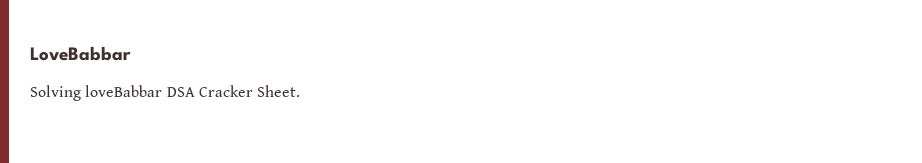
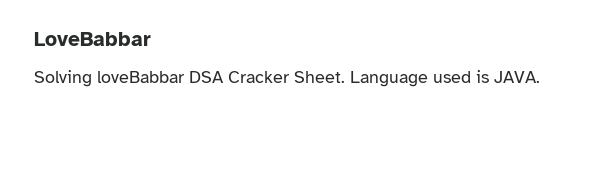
+ Language used is JAVA.

